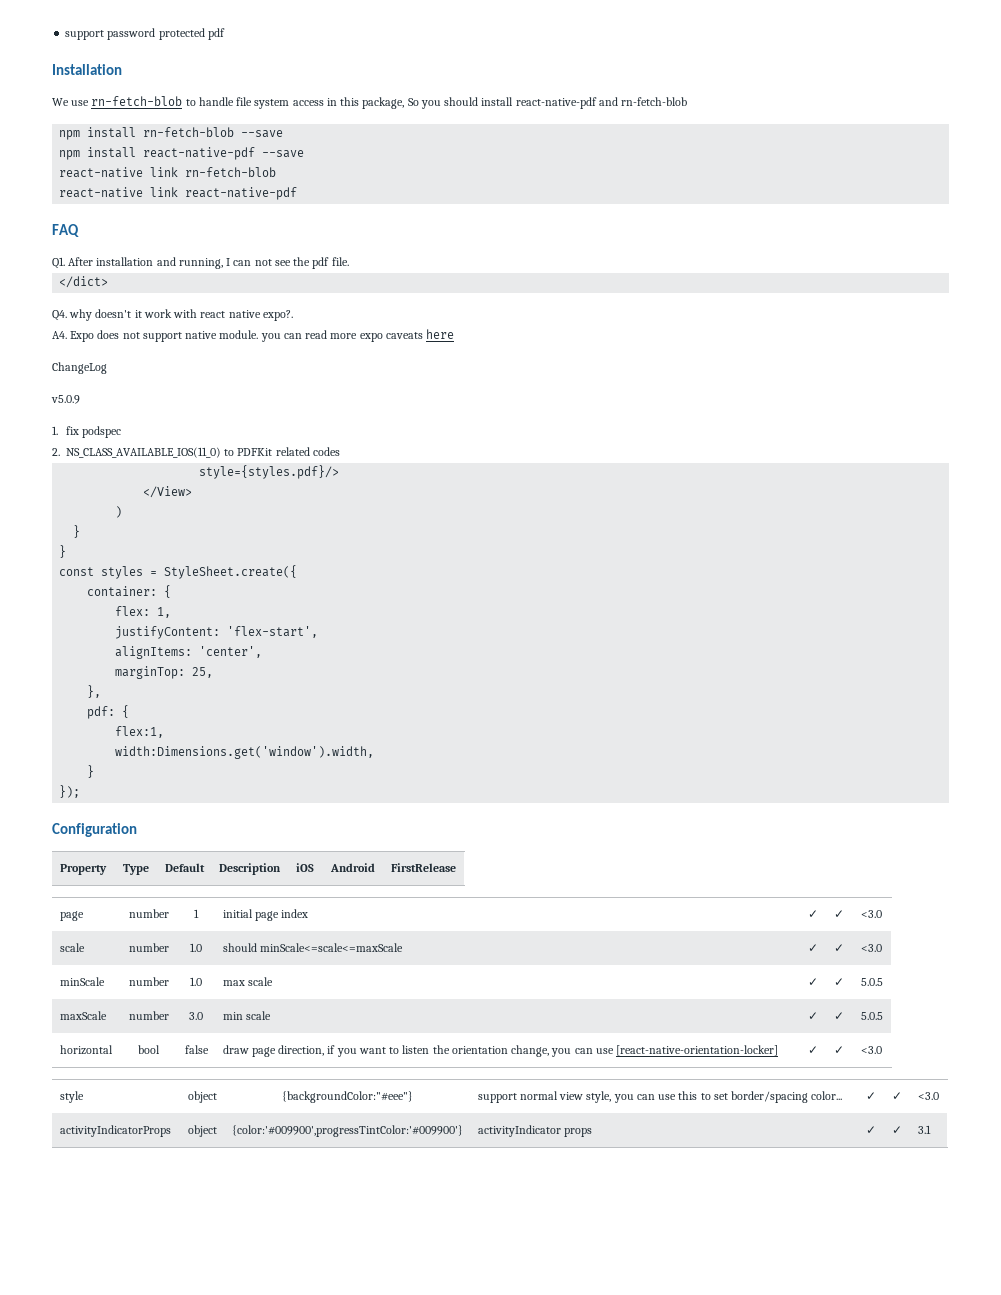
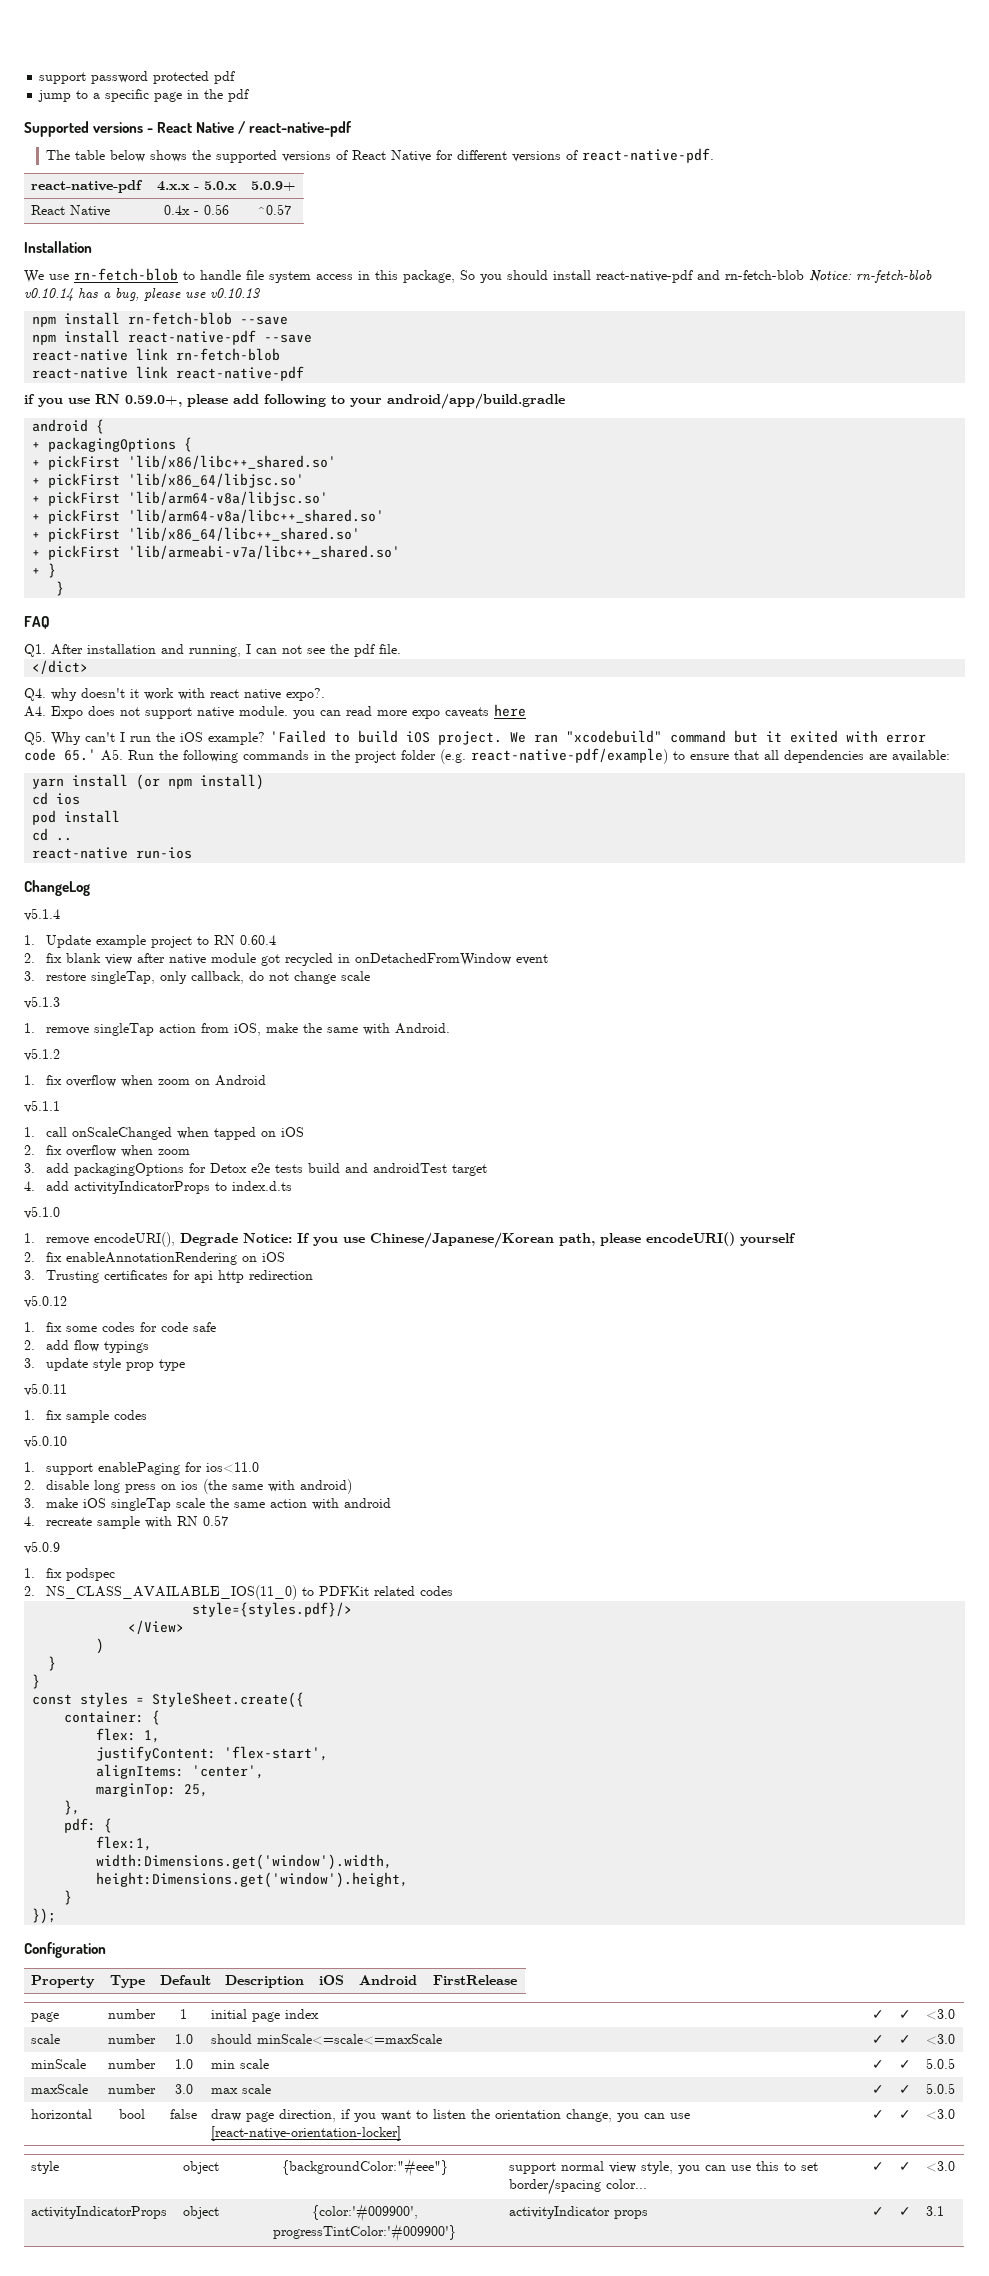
+ jump to a specific page in the pdf
+ Supported versions - React Native / react-native-pdf
+ The table below shows the supported versions of React Native for different versions of react-native-pdf.
+ react-native-pdf | 4.x.x - 5.0.x | 5.0.9+
+ React Native | 0.4x - 0.56 | ^0.57
- We use rn-fetch-blob to handle file system access in this package, So you should install react-native-pdf and rn-fetch-blob
+ We use rn-fetch-blob to handle file system access in this package, So you should install react-native-pdf and rn-fetch-blob Notice: rn-fetch-blob v0.10.14 has a bug, please use v0.10.13
+ if you use RN 0.59.0+, please add following to your android/app/build.gradle
+ android {
+ + packagingOptions {
+ + pickFirst 'lib/x86/libc++_shared.so'
+ + pickFirst 'lib/x86_64/libjsc.so'
+ + pickFirst 'lib/arm64-v8a/libjsc.so'
+ + pickFirst 'lib/arm64-v8a/libc++_shared.so'
+ + pickFirst 'lib/x86_64/libc++_shared.so'
+ + pickFirst 'lib/armeabi-v7a/libc++_shared.so'
+ + }
+ }
+ Q5. Why can't I run the iOS example? 'Failed to build iOS project. We ran "xcodebuild" command but it exited with error code 65.' A5. Run the following commands in the project folder (e.g. react-native-pdf/example) to ensure that all dependencies are available:
+ yarn install (or npm install)
+ cd ios
+ pod install
+ cd ..
+ react-native run-ios
  ChangeLog
+ v5.1.4
+ 1. Update example project to RN 0.60.4
+ 2. fix blank view after native module got recycled in onDetachedFromWindow event
+ 3. restore singleTap, only callback, do not change scale
+ v5.1.3
+ 1. remove singleTap action from iOS, make the same with Android.
+ v5.1.2
+ 1. fix overflow when zoom on Android
+ v5.1.1
+ 1. call onScaleChanged when tapped on iOS
+ 2. fix overflow when zoom
+ 3. add packagingOptions for Detox e2e tests build and androidTest target
+ 4. add activityIndicatorProps to index.d.ts
+ v5.1.0
+ 1. remove encodeURI(), Degrade Notice: If you use Chinese/Japanese/Korean path, please encodeURI() yourself
+ 2. fix enableAnnotationRendering on iOS
+ 3. Trusting certificates for api http redirection
+ v5.0.12
+ 1. fix some codes for code safe
+ 2. add flow typings
+ 3. update style prop type
+ v5.0.11
+ 1. fix sample codes
+ v5.0.10
+ 1. support enablePaging for ios<11.0
+ 2. disable long press on ios (the same with android)
+ 3. make iOS singleTap scale the same action with android
+ 4. recreate sample with RN 0.57
+ height:Dimensions.get('window').height,
- minScale | number | 1.0 | max scale | ✓ | ✓ | 5.0.5
+ minScale | number | 1.0 | min scale | ✓ | ✓ | 5.0.5
- maxScale | number | 3.0 | min scale | ✓ | ✓ | 5.0.5
+ maxScale | number | 3.0 | max scale | ✓ | ✓ | 5.0.5
- activityIndicatorProps | object | {color:'#009900',progressTintColor:'#009900'} | activityIndicator props | ✓ | ✓ | 3.1
+ activityIndicatorProps | object | {color:'#009900', progressTintColor:'#009900'} | activityIndicator props | ✓ | ✓ | 3.1

